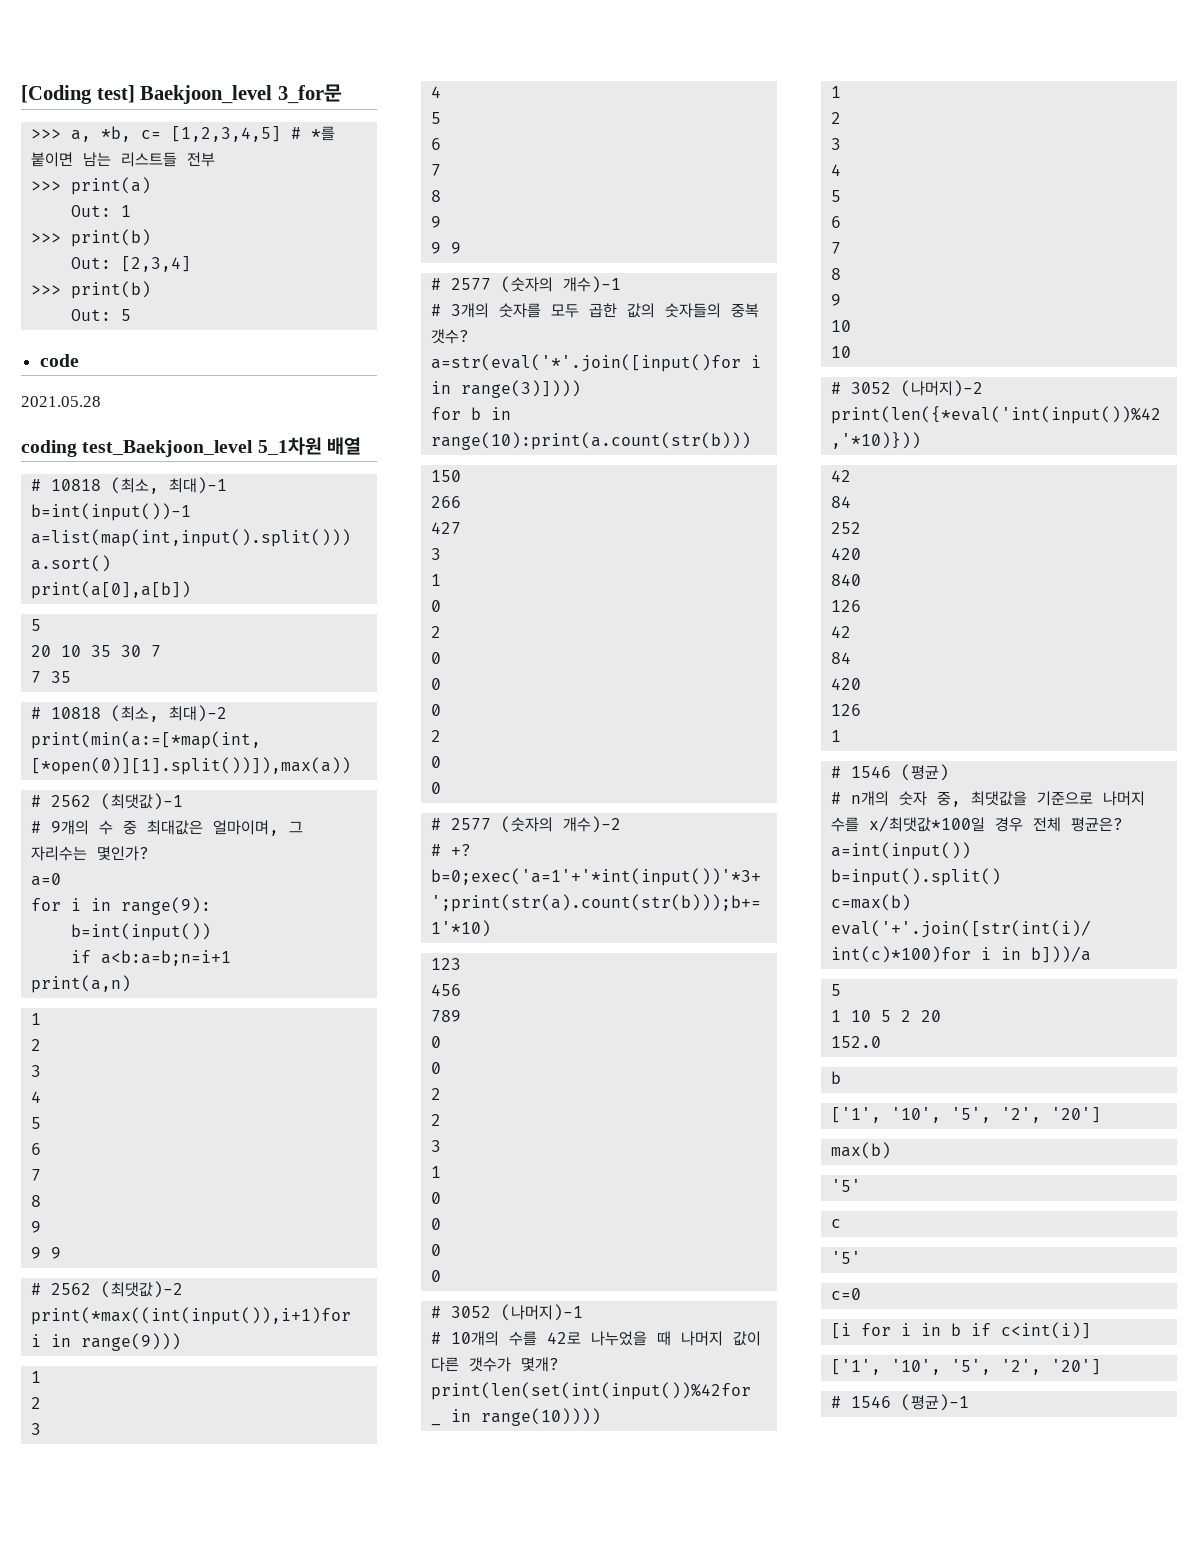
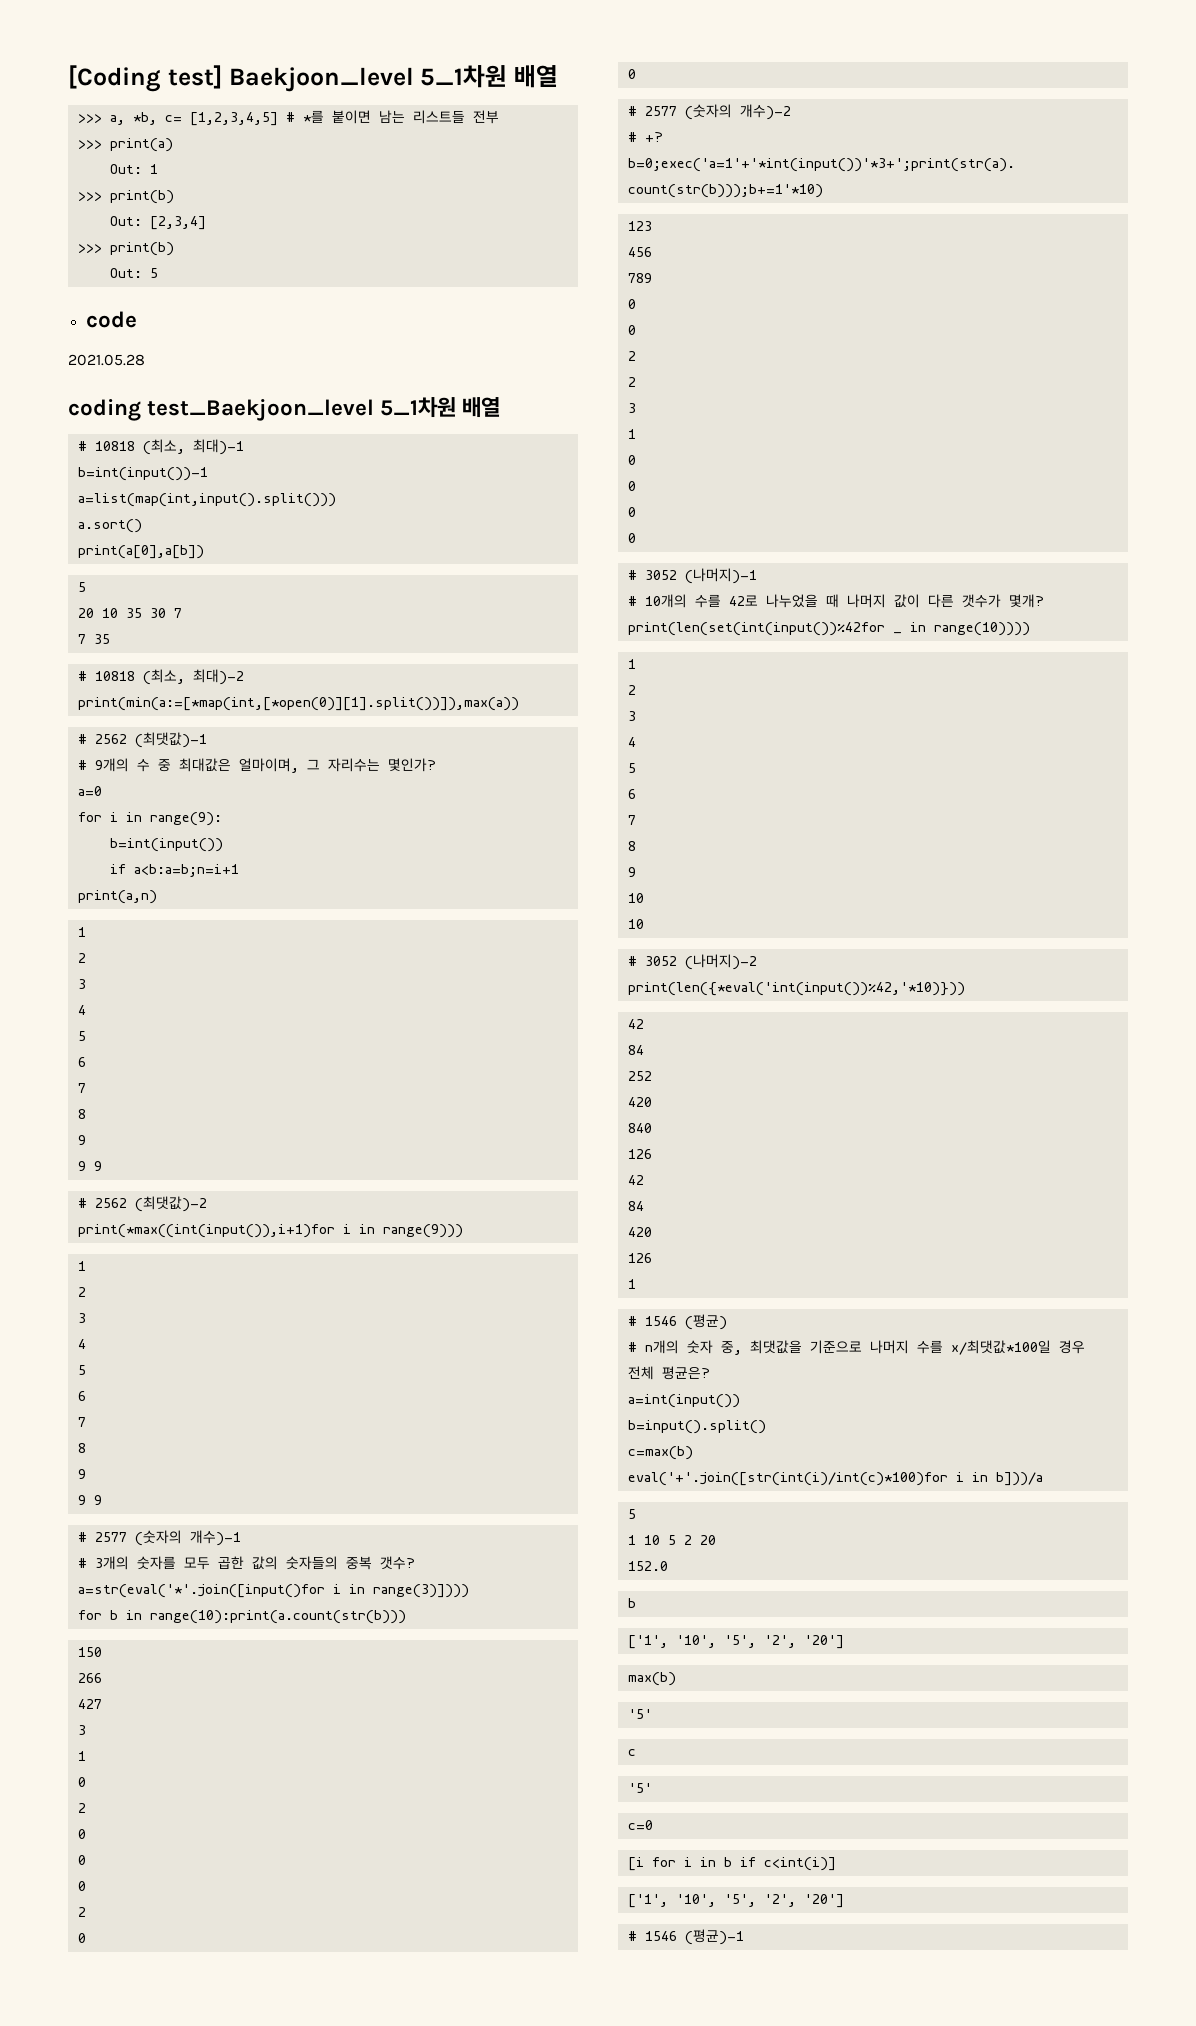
- [Coding test] Baekjoon_level 3_for문
+ [Coding test] Baekjoon_level 5_1차원 배열

